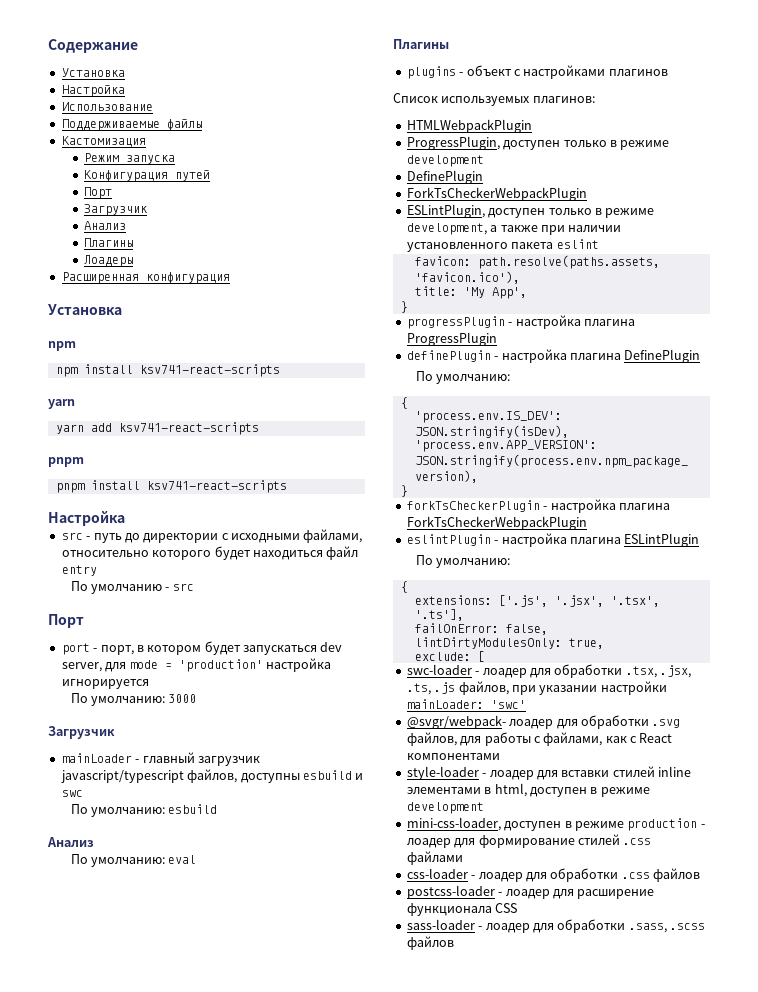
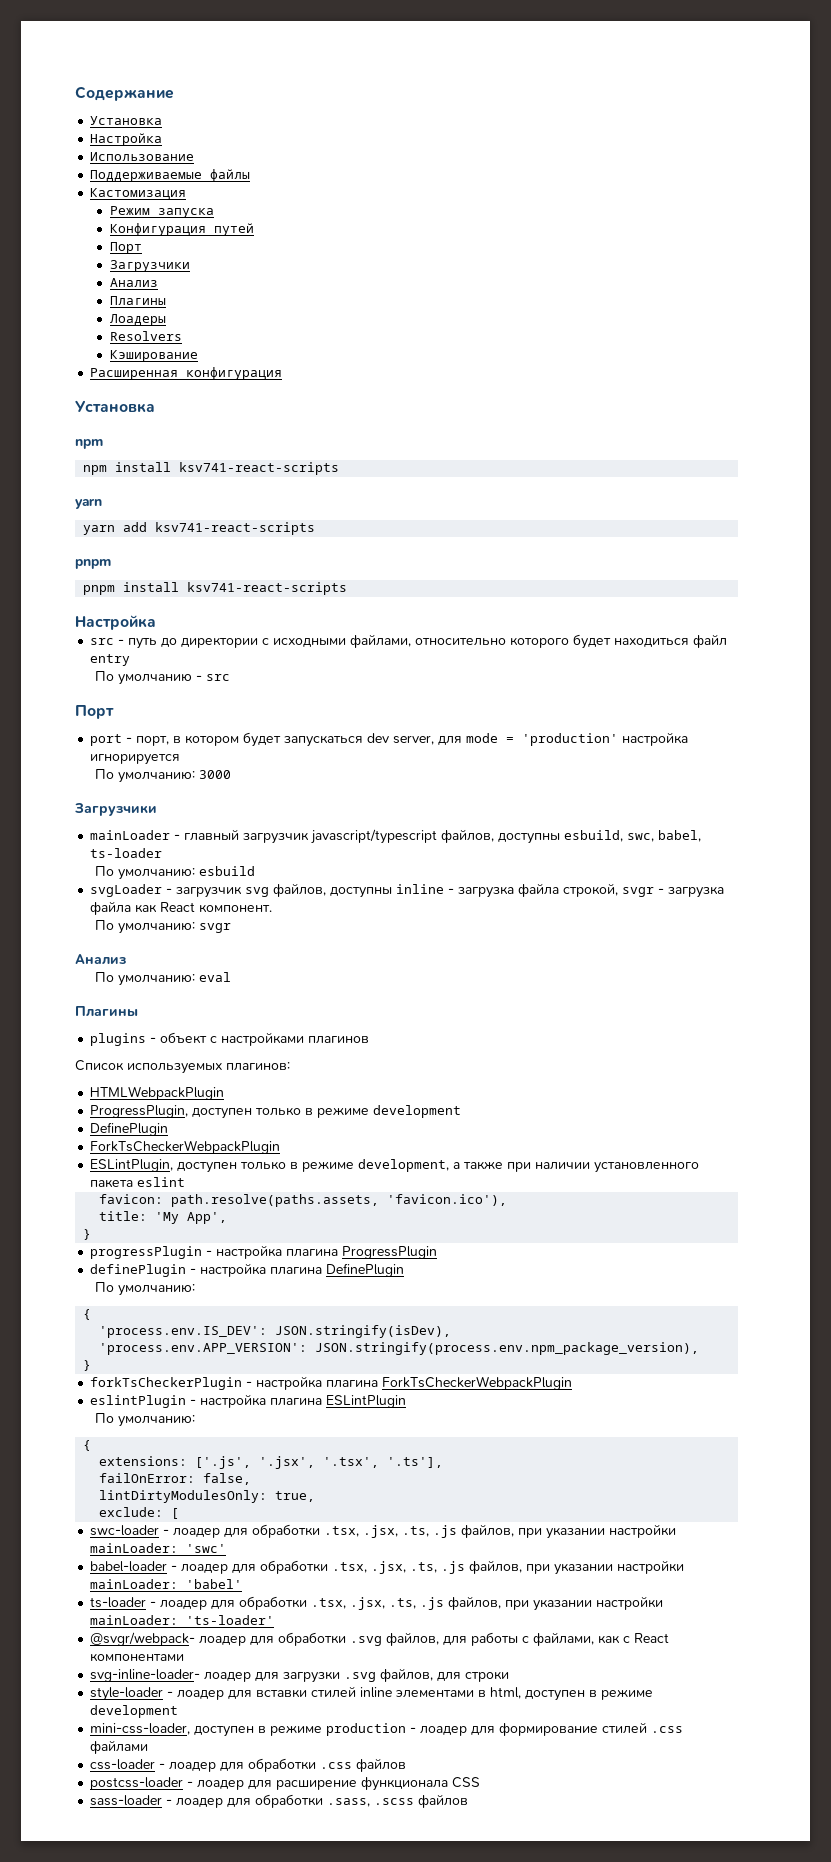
  Конфигурация путей
  Порт
- Загрузчик
+ Загрузчики
+ Resolvers
+ Кэширование
  По умолчанию: 3000
- Загрузчик
+ Загрузчики
- mainLoader - главный загрузчик javascript/typescript файлов, доступны esbuild и swc
+ mainLoader - главный загрузчик javascript/typescript файлов, доступны esbuild, swc, babel, ts-loader
+ svgLoader - загрузчик svg файлов, доступны inline - загрузка файла строкой, svgr - загрузка файла как React компонент.
+ По умолчанию: svgr
+ babel-loader - лоадер для обработки .tsx, .jsx, .ts, .js файлов, при указании настройки mainLoader: 'babel'
+ ts-loader - лоадер для обработки .tsx, .jsx, .ts, .js файлов, при указании настройки mainLoader: 'ts-loader'
+ svg-inline-loader- лоадер для загрузки .svg файлов, для строки

